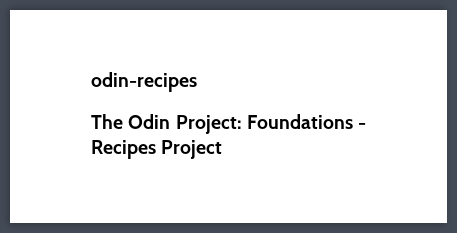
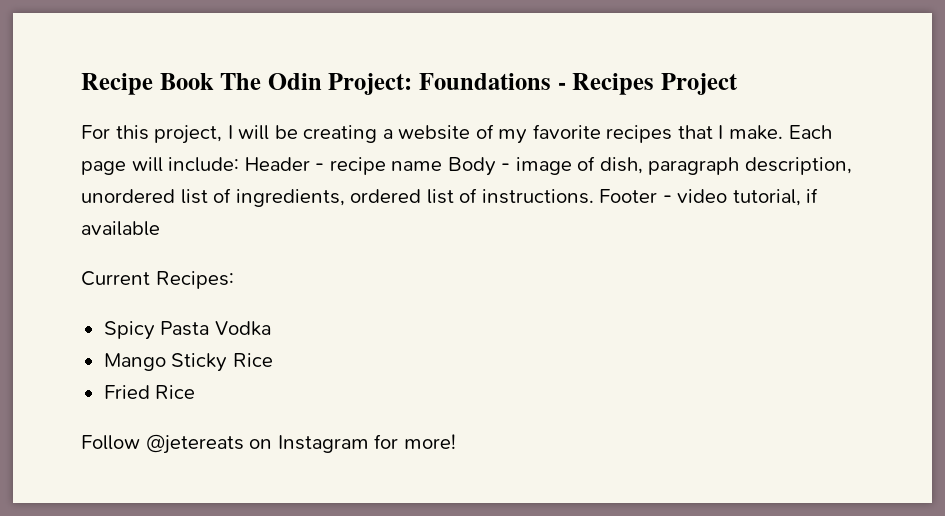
- odin-recipes
- The Odin Project: Foundations - Recipes Project
+ Recipe Book The Odin Project: Foundations - Recipes Project
+ For this project, I will be creating a website of my favorite recipes that I make. Each page will include: Header - recipe name Body - image of dish, paragraph description, unordered list of ingredients, ordered list of instructions. Footer - video tutorial, if available
+ Current Recipes:
+ Spicy Pasta Vodka
+ Mango Sticky Rice
+ Fried Rice
+ Follow @jetereats on Instagram for more!

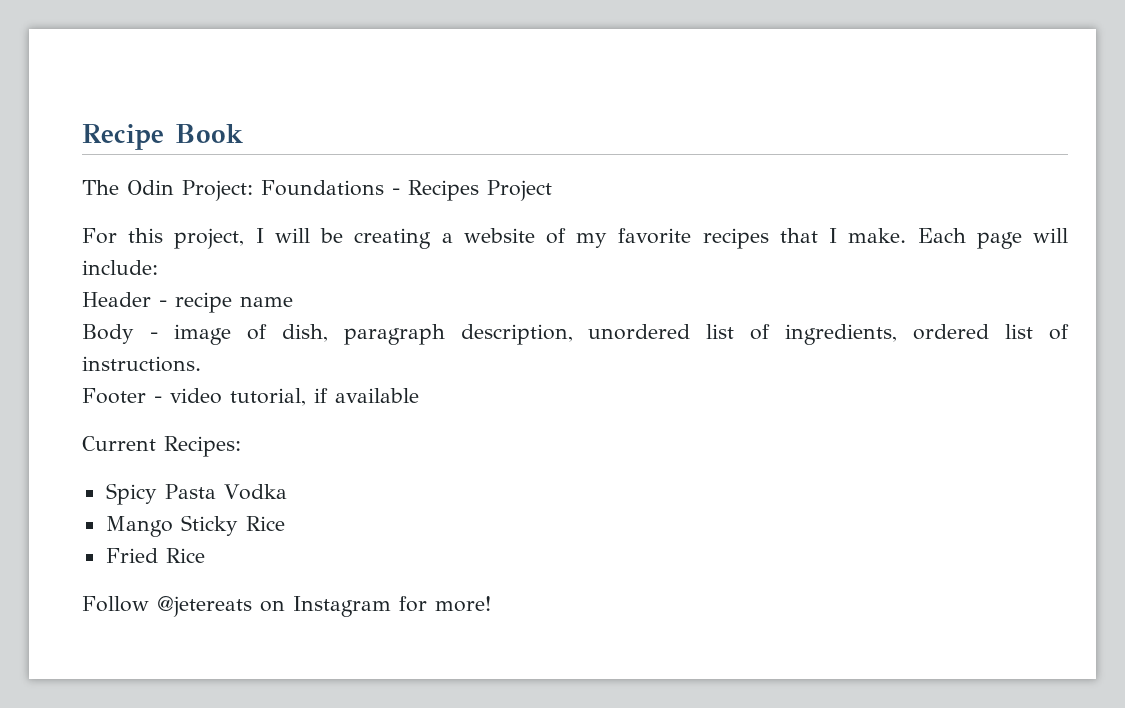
- Recipe Book The Odin Project: Foundations - Recipes Project
+ Recipe Book
+ The Odin Project: Foundations - Recipes Project
- Each page will include: Header - recipe name Body - image of dish, paragraph description, unordered list of ingredients, ordered list of instructions. Footer - video tutorial, if available
+ Each page will include:
+ Header - recipe name
+ Body - image of dish, paragraph description, unordered list of ingredients, ordered list of instructions.
+ Footer - video tutorial, if available

